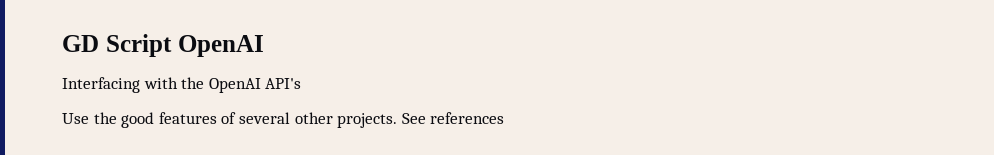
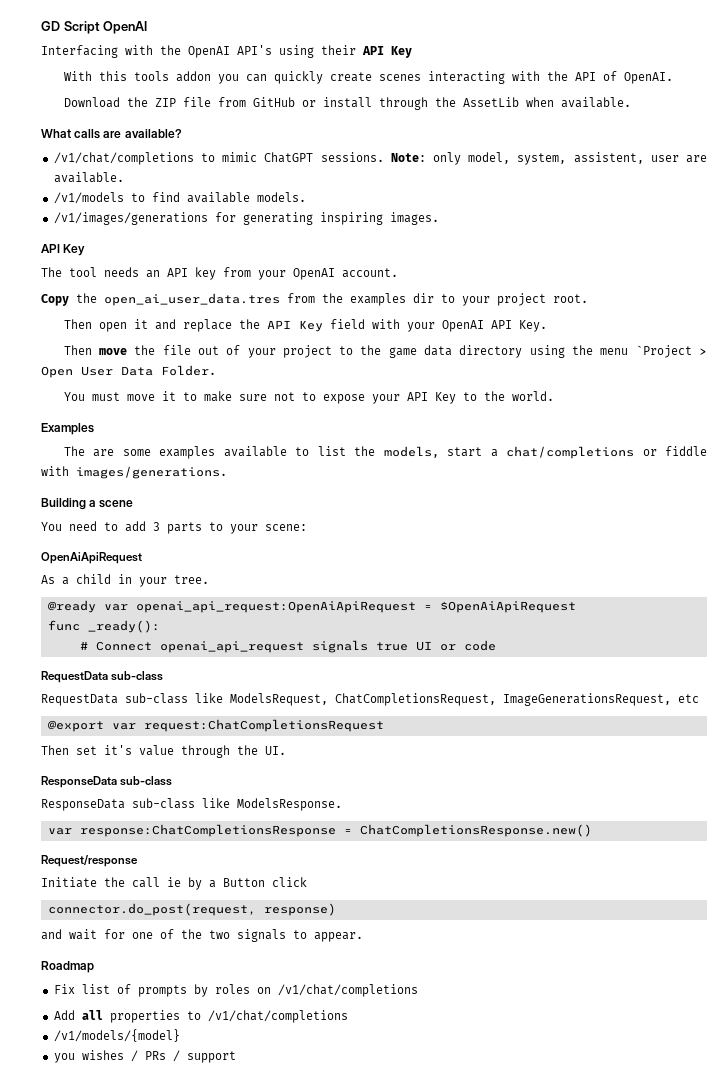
- Interfacing with the OpenAI API's
- Use the good features of several other projects. See references
+ Interfacing with the OpenAI API's using their API Key
+ With this tools addon you can quickly create scenes interacting with the API of OpenAI.
+ Download the ZIP file from GitHub or install through the AssetLib when available.
+ What calls are available?
+ /v1/chat/completions to mimic ChatGPT sessions. Note: only model, system, assistent, user are available.
+ /v1/models to find available models.
+ /v1/images/generations for generating inspiring images.
+ API Key
+ The tool needs an API key from your OpenAI account.
+ Copy the open_ai_user_data.tres from the examples dir to your project root.
+ Then open it and replace the API Key field with your OpenAI API Key.
+ Then move the file out of your project to the game data directory using the menu `Project > Open User Data Folder.
+ You must move it to make sure not to expose your API Key to the world.
+ Examples
+ The are some examples available to list the models, start a chat/completions or fiddle with images/generations.
+ Building a scene
+ You need to add 3 parts to your scene:
+ OpenAiApiRequest
+ As a child in your tree.
+ @ready var openai_api_request:OpenAiApiRequest = $OpenAiApiRequest
+ func _ready():
+ # Connect openai_api_request signals true UI or code
+ RequestData sub-class
+ RequestData sub-class like ModelsRequest, ChatCompletionsRequest, ImageGenerationsRequest, etc
+ @export var request:ChatCompletionsRequest
+ Then set it's value through the UI.
+ ResponseData sub-class
+ ResponseData sub-class like ModelsResponse.
+ var response:ChatCompletionsResponse = ChatCompletionsResponse.new()
+ Request/response
+ Initiate the call ie by a Button click
+ connector.do_post(request, response)
+ and wait for one of the two signals to appear.
+ Roadmap
+ Fix list of prompts by roles on /v1/chat/completions
+ Add all properties to /v1/chat/completions
+ /v1/models/{model}
+ you wishes / PRs / support

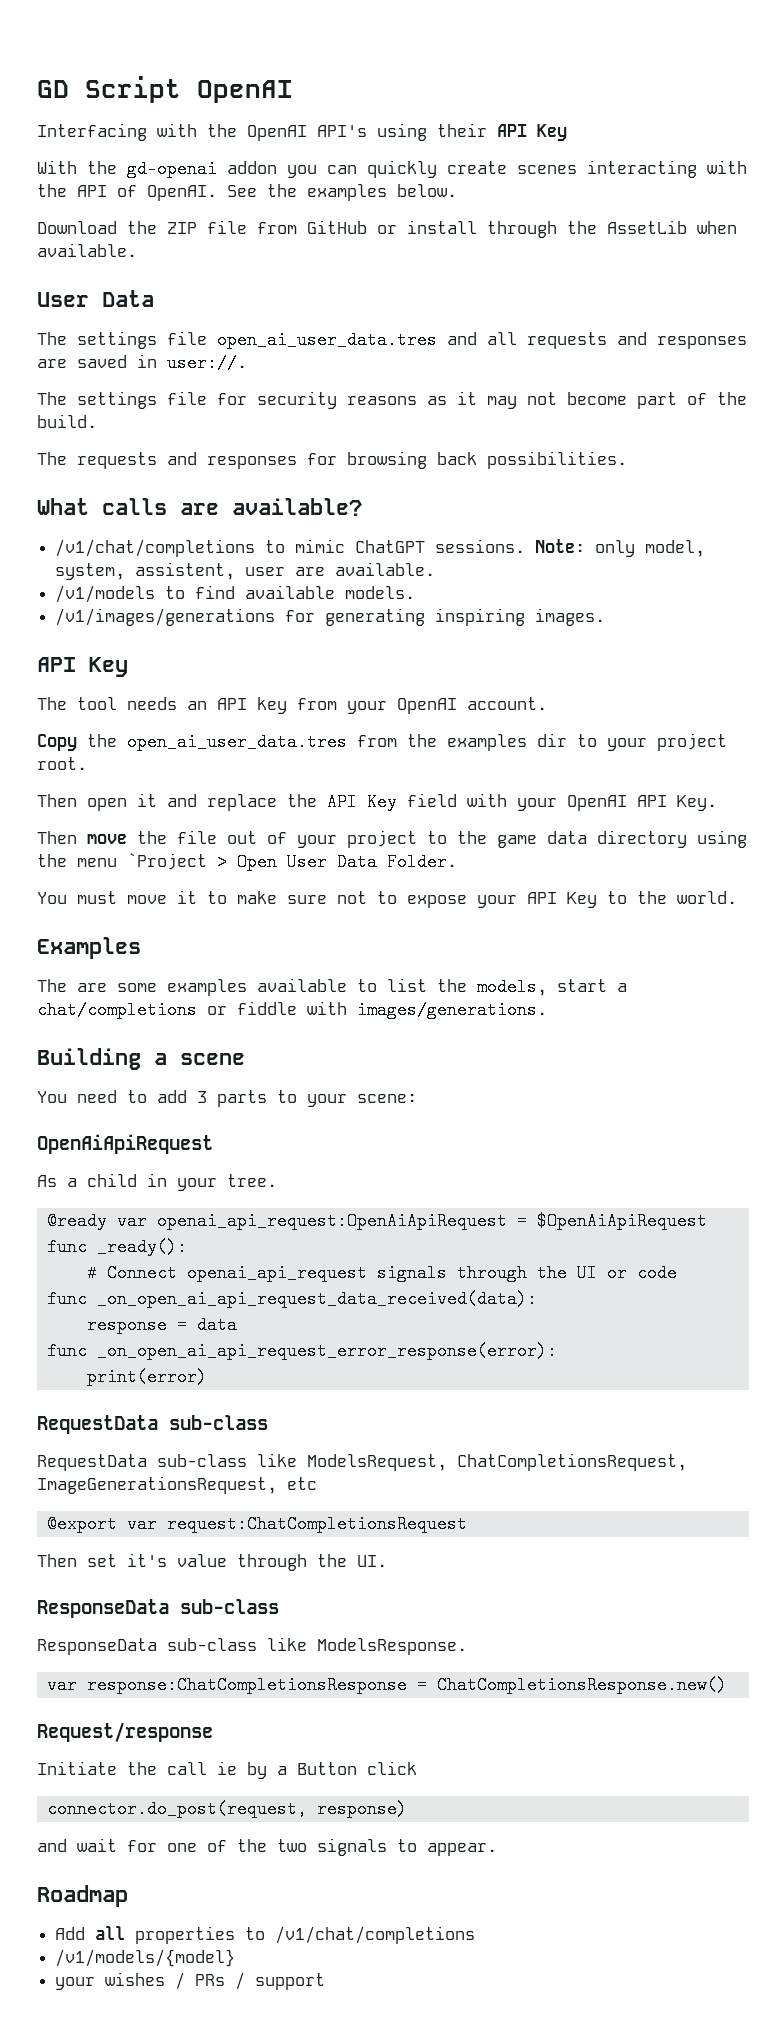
- With this tools addon you can quickly create scenes interacting with the API of OpenAI.
+ With the gd-openai addon you can quickly create scenes interacting with the API of OpenAI. See the examples below.
  Download the ZIP file from GitHub or install through the AssetLib when available.
+ User Data
+ The settings file open_ai_user_data.tres and all requests and responses are saved in user://.
+ The settings file for security reasons as it may not become part of the build.
+ The requests and responses for browsing back possibilities.
- # Connect openai_api_request signals true UI or code
+ # Connect openai_api_request signals through the UI or code
+ func _on_open_ai_api_request_data_received(data):
+ response = data
+ func _on_open_ai_api_request_error_response(error):
+ print(error)
- Fix list of prompts by roles on /v1/chat/completions
- you wishes / PRs / support
+ your wishes / PRs / support

